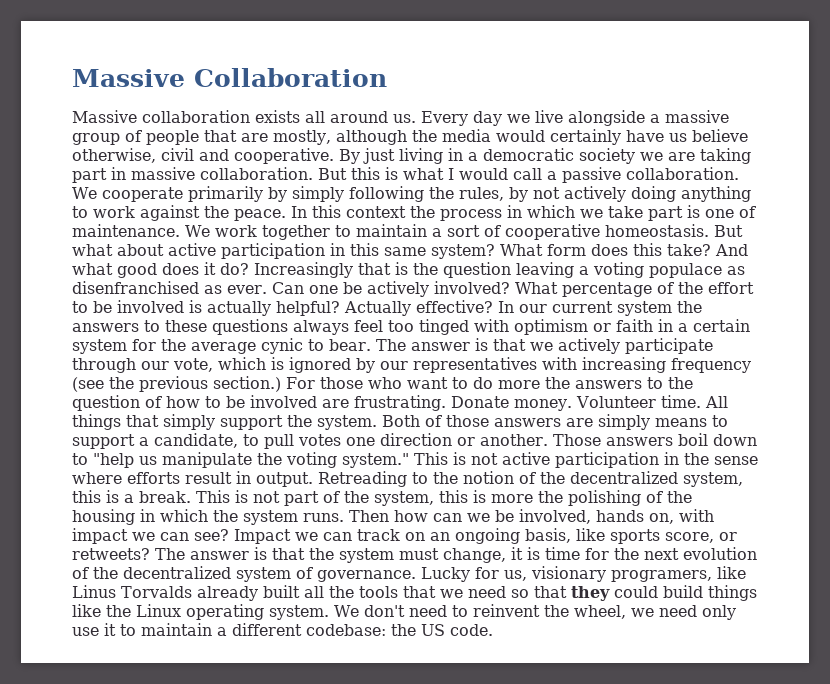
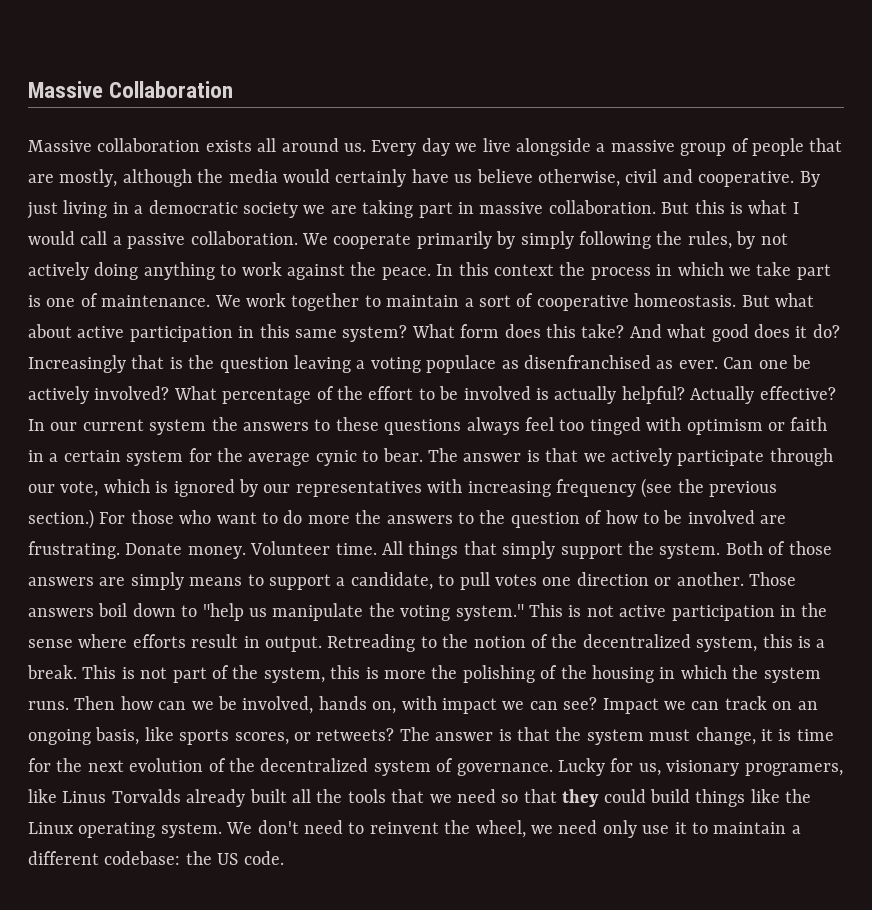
- Impact we can track on an ongoing basis, like sports score, or retweets?
+ Impact we can track on an ongoing basis, like sports scores, or retweets?

